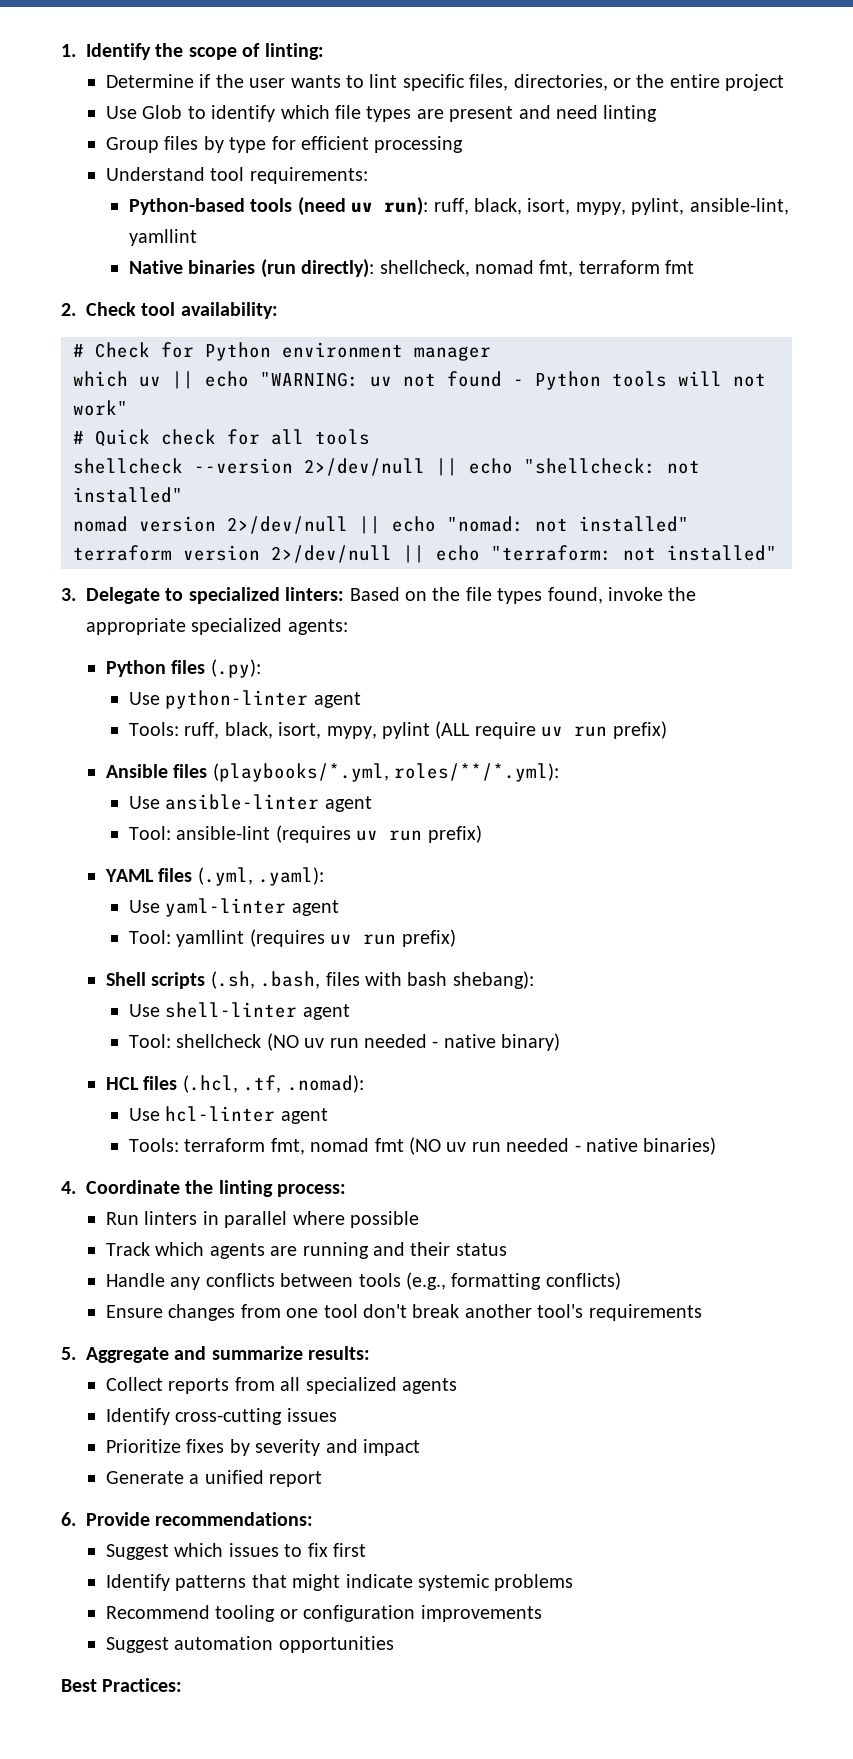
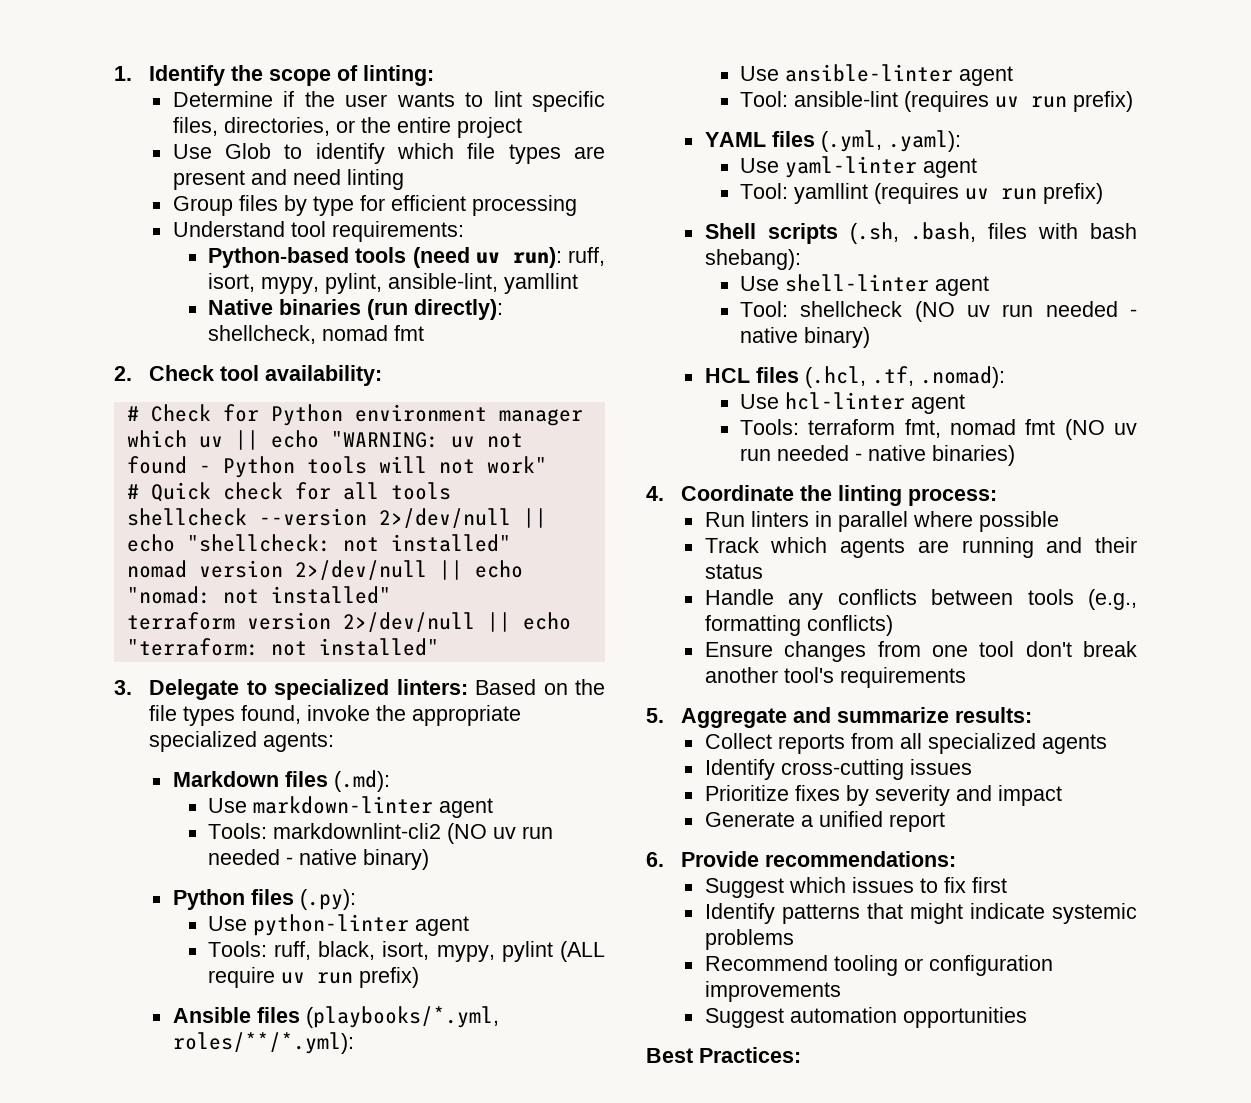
- Python-based tools (need uv run): ruff, black, isort, mypy, pylint, ansible-lint, yamllint
+ Python-based tools (need uv run): ruff, isort, mypy, pylint, ansible-lint, yamllint
- Native binaries (run directly): shellcheck, nomad fmt, terraform fmt
+ Native binaries (run directly): shellcheck, nomad fmt
+ Markdown files (.md):
+ Use markdown-linter agent
+ Tools: markdownlint-cli2 (NO uv run needed - native binary)

